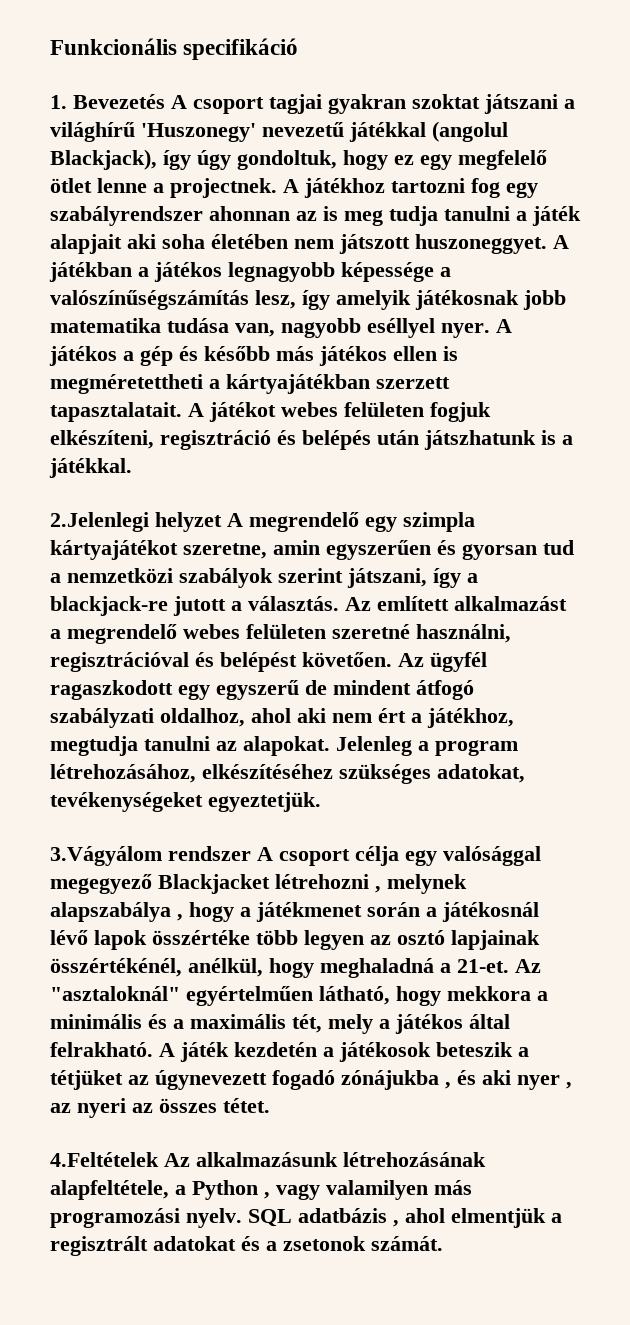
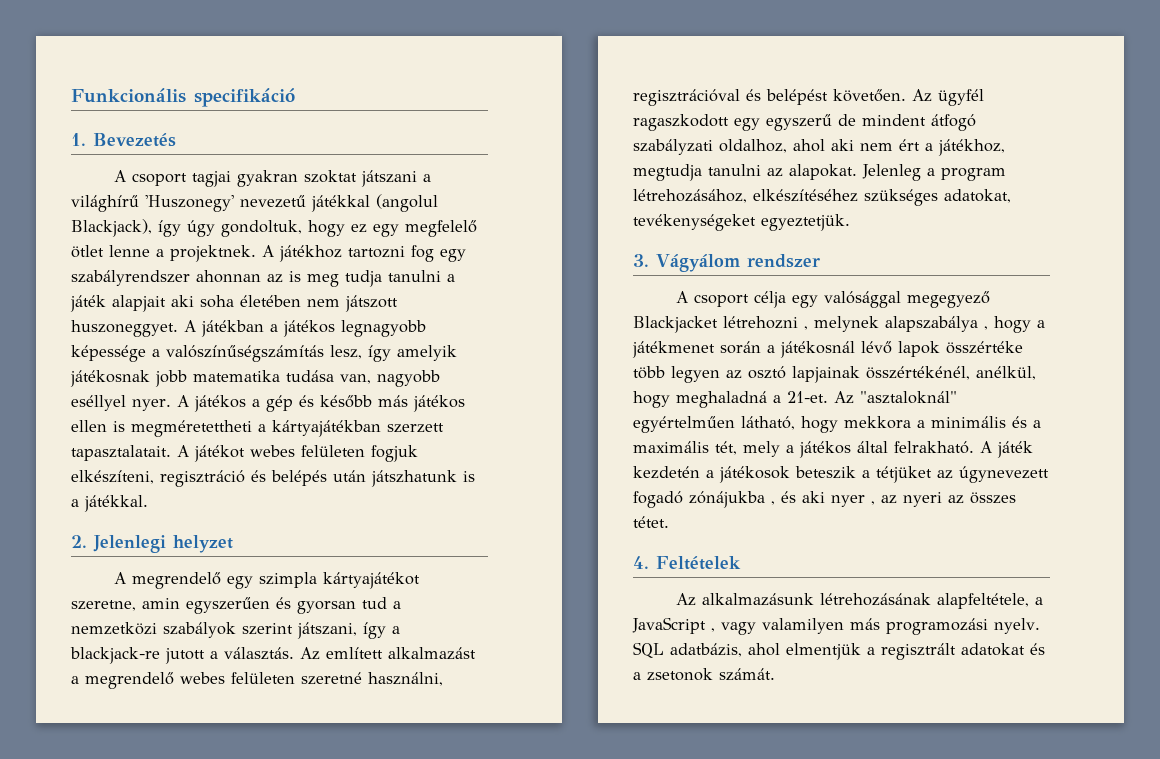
- 1. Bevezetés A csoport tagjai gyakran szoktat játszani a világhírű 'Huszonegy' nevezetű játékkal (angolul Blackjack), így úgy gondoltuk, hogy ez egy megfelelő ötlet lenne a projectnek.
+ 1. Bevezetés
+ A csoport tagjai gyakran szoktat játszani a világhírű 'Huszonegy' nevezetű játékkal (angolul Blackjack), így úgy gondoltuk, hogy ez egy megfelelő ötlet lenne a projektnek.
- 2.Jelenlegi helyzet A megrendelő egy szimpla kártyajátékot szeretne, amin egyszerűen és gyorsan tud a nemzetközi szabályok szerint játszani, így a blackjack-re jutott a választás.
+ 2. Jelenlegi helyzet
+ A megrendelő egy szimpla kártyajátékot szeretne, amin egyszerűen és gyorsan tud a nemzetközi szabályok szerint játszani, így a blackjack-re jutott a választás.
- 3.Vágyálom rendszer A csoport célja egy valósággal megegyező Blackjacket létrehozni , melynek alapszabálya , hogy a játékmenet során a játékosnál lévő lapok összértéke több legyen az osztó lapjainak összértékénél, anélkül, hogy meghaladná a 21-et.
+ 3. Vágyálom rendszer
+ A csoport célja egy valósággal megegyező Blackjacket létrehozni , melynek alapszabálya , hogy a játékmenet során a játékosnál lévő lapok összértéke több legyen az osztó lapjainak összértékénél, anélkül, hogy meghaladná a 21-et.
- 4.Feltételek Az alkalmazásunk létrehozásának alapfeltétele, a Python , vagy valamilyen más programozási nyelv.
+ 4. Feltételek
+ Az alkalmazásunk létrehozásának alapfeltétele, a JavaScript , vagy valamilyen más programozási nyelv.
- SQL adatbázis , ahol elmentjük a regisztrált adatokat és a zsetonok számát.
+ SQL adatbázis, ahol elmentjük a regisztrált adatokat és a zsetonok számát.

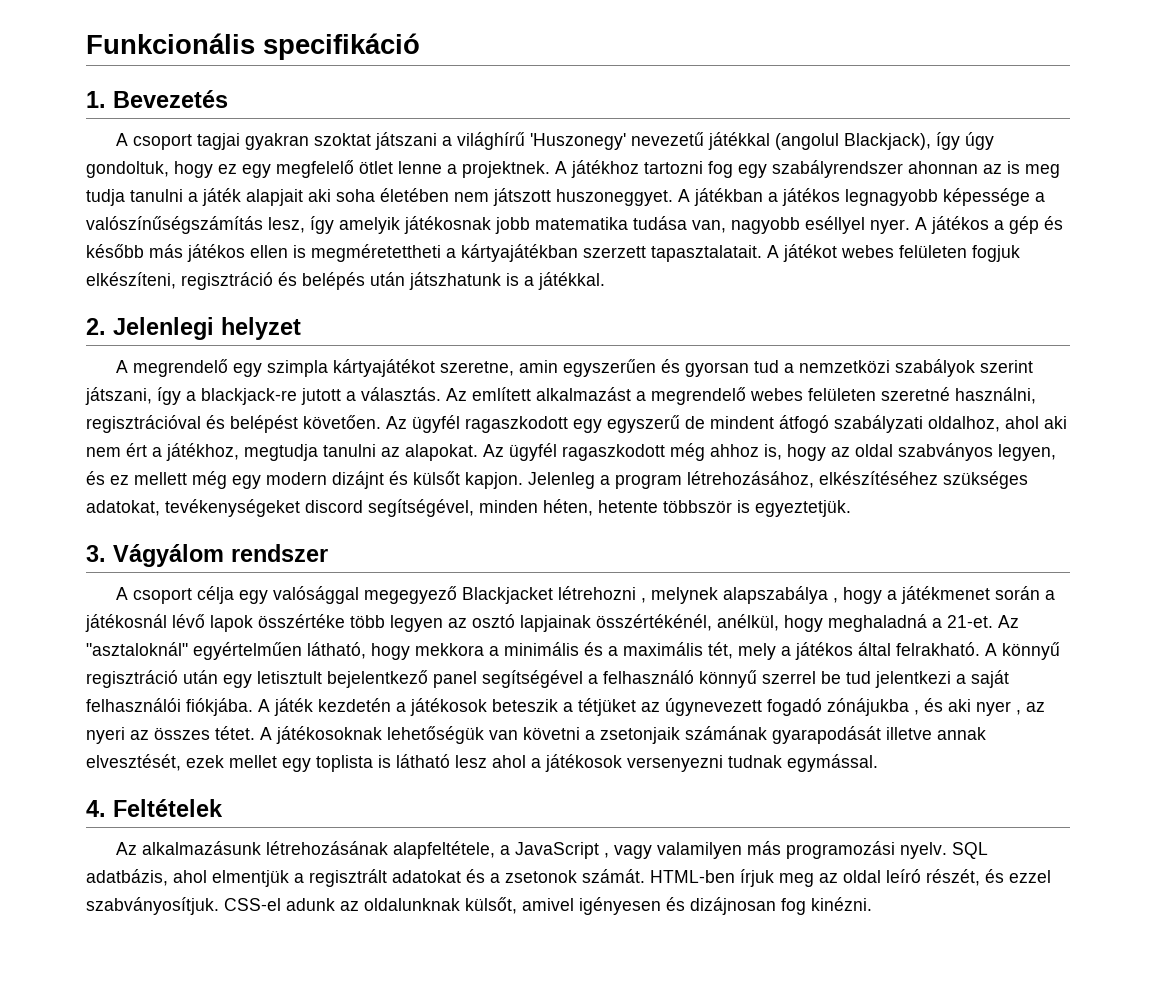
+ Az ügyfél ragaszkodott még ahhoz is, hogy az oldal szabványos legyen, és ez mellett még egy modern dizájnt és külsőt kapjon.
- Jelenleg a program létrehozásához, elkészítéséhez szükséges adatokat, tevékenységeket egyeztetjük.
+ Jelenleg a program létrehozásához, elkészítéséhez szükséges adatokat, tevékenységeket discord segítségével, minden héten, hetente többször is egyeztetjük.
- A játék kezdetén a játékosok beteszik a tétjüket az úgynevezett fogadó zónájukba , és aki nyer , az nyeri az összes tétet.
+ A könnyű regisztráció után egy letisztult bejelentkező panel segítségével a felhasználó könnyű szerrel be tud jelentkezi a saját felhasználói fiókjába. A játék kezdetén a játékosok beteszik a tétjüket az úgynevezett fogadó zónájukba , és aki nyer , az nyeri az összes tétet. A játékosoknak lehetőségük van követni a zsetonjaik számának gyarapodását illetve annak elvesztését, ezek mellet egy toplista is látható lesz ahol a játékosok versenyezni tudnak egymással.
+ HTML-ben írjuk meg az oldal leíró részét, és ezzel szabványosítjuk. CSS-el adunk az oldalunknak külsőt, amivel igényesen és dizájnosan fog kinézni.

